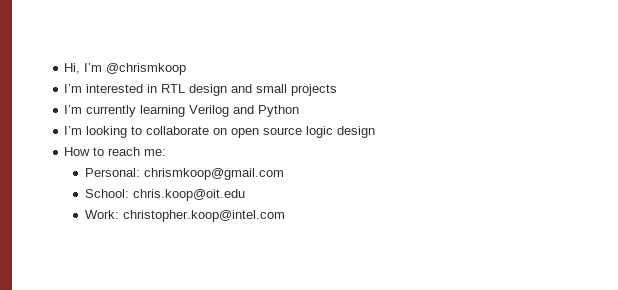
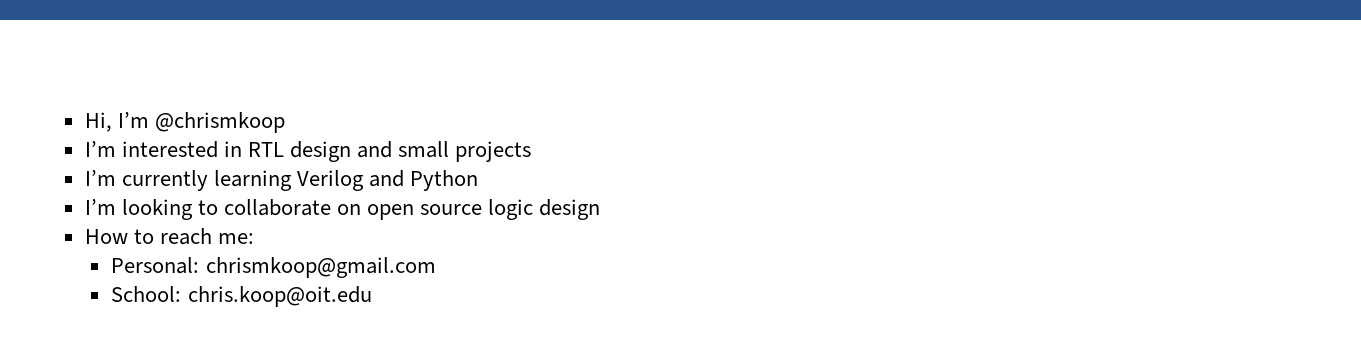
- Work: christopher.koop@intel.com

